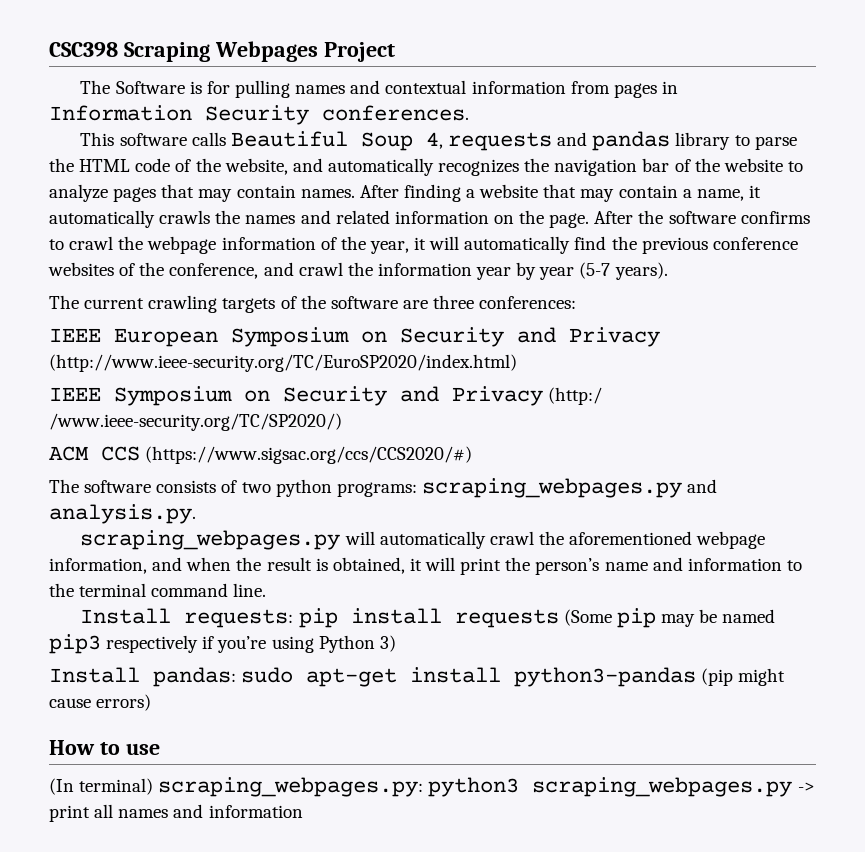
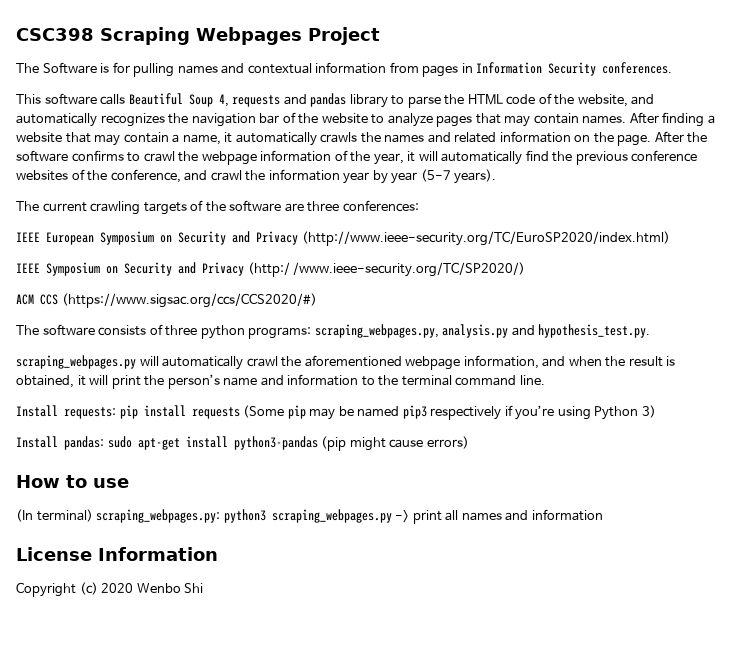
- The software consists of two python programs: scraping_webpages.py and analysis.py.
+ The software consists of three python programs: scraping_webpages.py, analysis.py and hypothesis_test.py.
+ License Information
+ Copyright (c) 2020 Wenbo Shi

